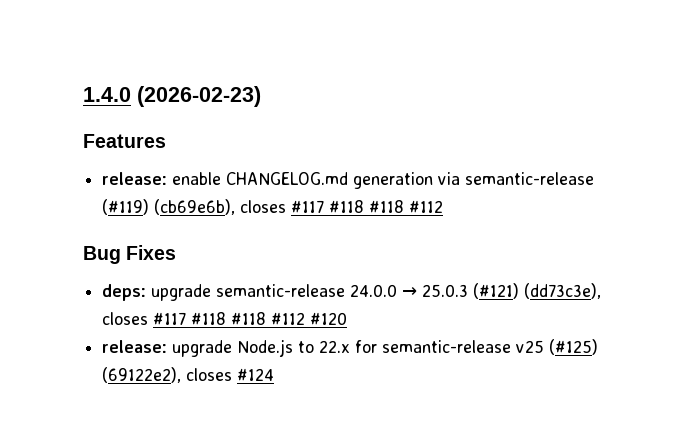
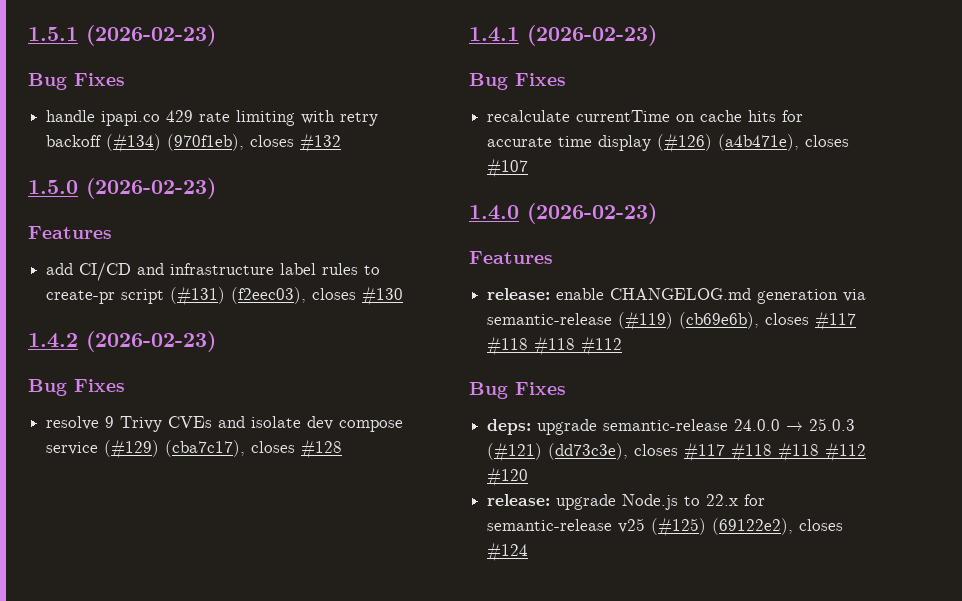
+ 1.5.1 (2026-02-23)
+ Bug Fixes
+ handle ipapi.co 429 rate limiting with retry backoff (#134) (970f1eb), closes #132
+ 1.5.0 (2026-02-23)
+ Features
+ add CI/CD and infrastructure label rules to create-pr script (#131) (f2eec03), closes #130
+ 1.4.2 (2026-02-23)
+ Bug Fixes
+ resolve 9 Trivy CVEs and isolate dev compose service (#129) (cba7c17), closes #128
+ 1.4.1 (2026-02-23)
+ Bug Fixes
+ recalculate currentTime on cache hits for accurate time display (#126) (a4b471e), closes #107

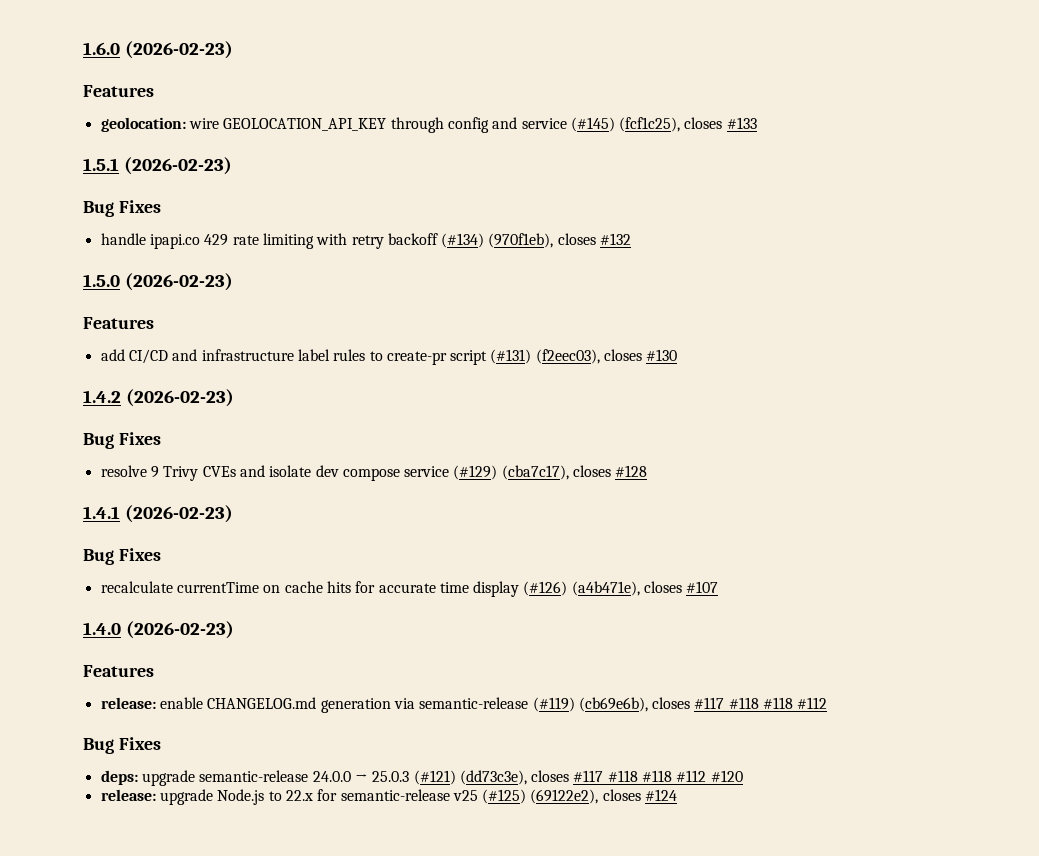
+ 1.6.0 (2026-02-23)
+ Features
+ geolocation: wire GEOLOCATION_API_KEY through config and service (#145) (fcf1c25), closes #133

